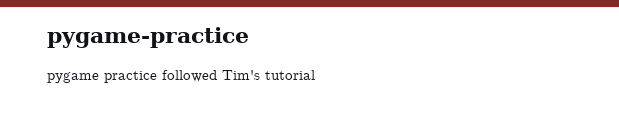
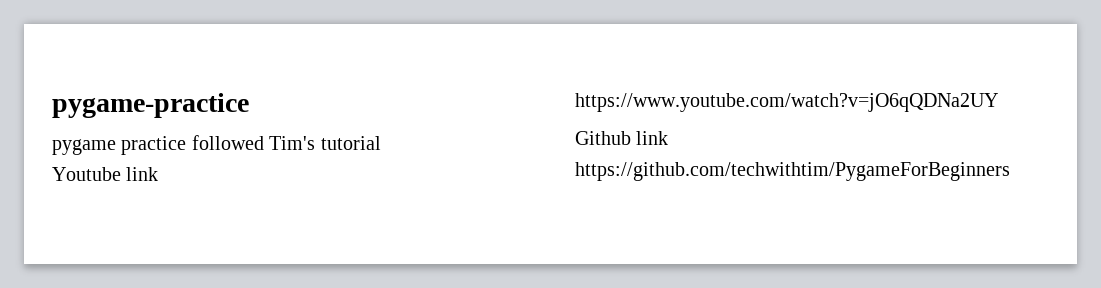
+ Youtube link https://www.youtube.com/watch?v=jO6qQDNa2UY
+ Github link https://github.com/techwithtim/PygameForBeginners

